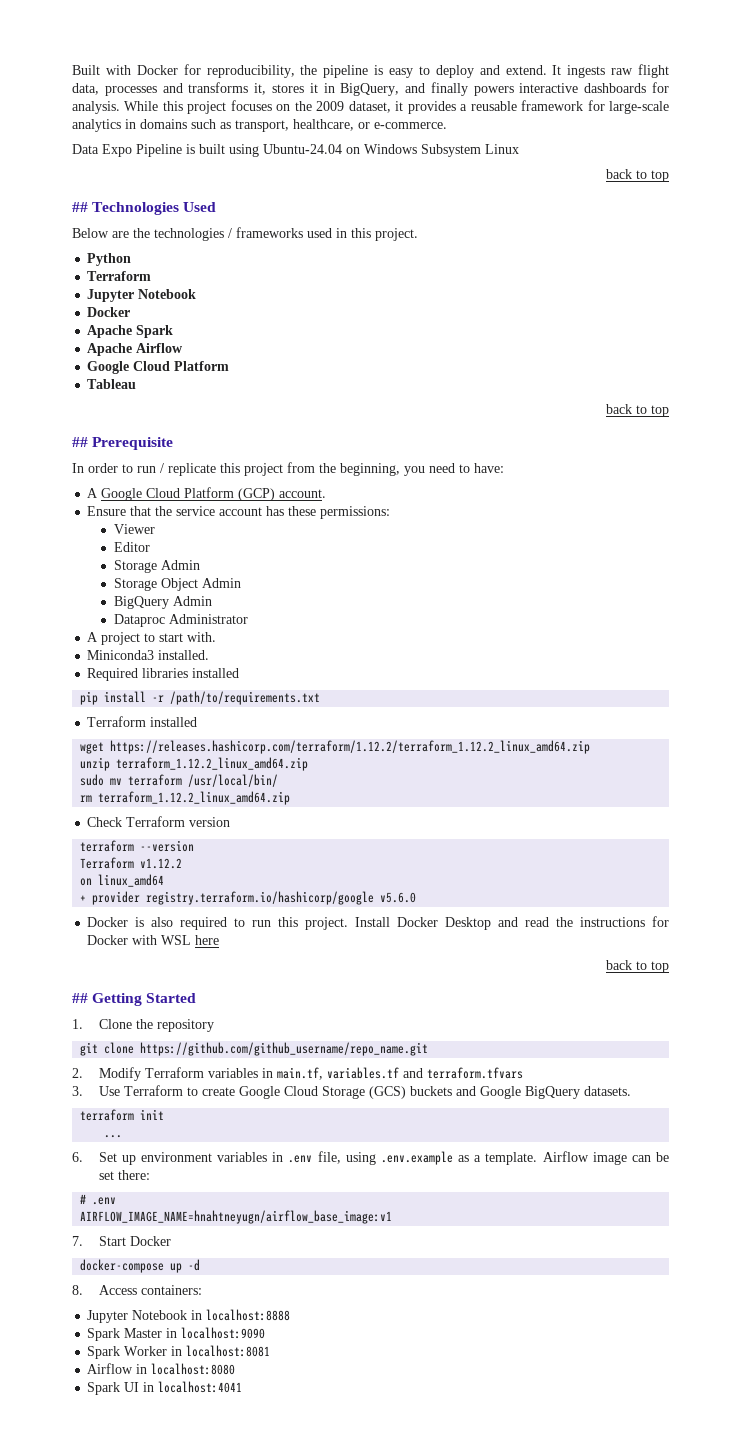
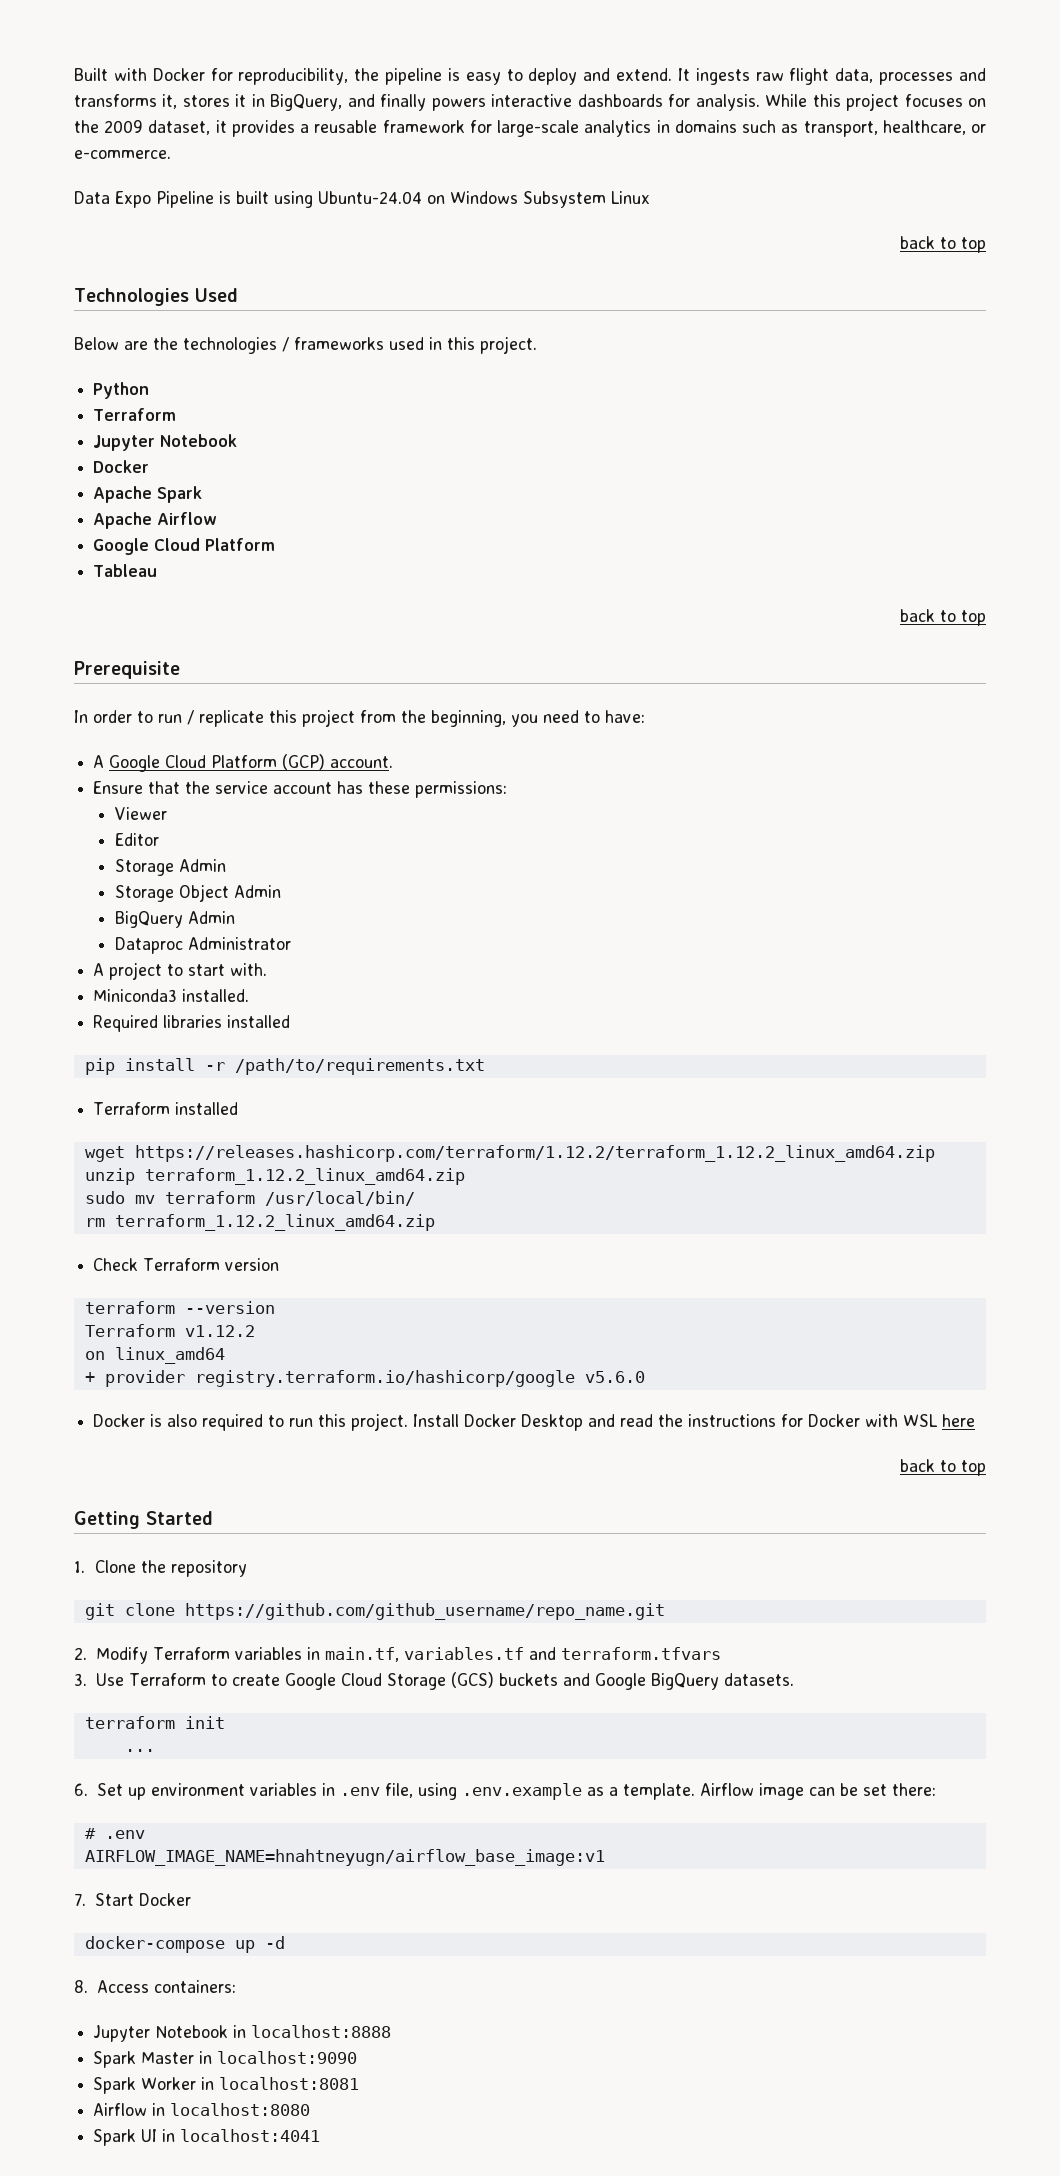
- ## Technologies Used
+ Technologies Used
- ## Prerequisite
+ Prerequisite
- ## Getting Started
+ Getting Started

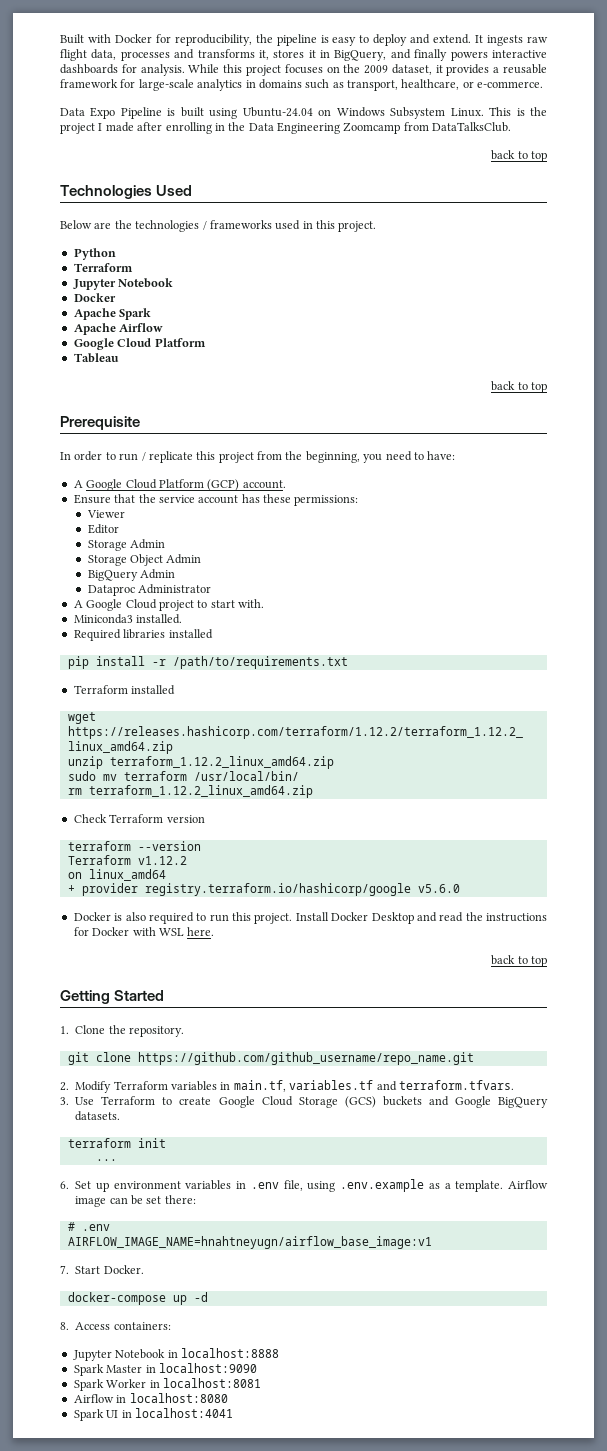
- Data Expo Pipeline is built using Ubuntu-24.04 on Windows Subsystem Linux
+ Data Expo Pipeline is built using Ubuntu-24.04 on Windows Subsystem Linux. This is the project I made after enrolling in the Data Engineering Zoomcamp from DataTalksClub.
- A project to start with.
+ A Google Cloud project to start with.
- Install Docker Desktop and read the instructions for Docker with WSL here
+ Install Docker Desktop and read the instructions for Docker with WSL here.
- 1. Clone the repository
+ 1. Clone the repository.
- 2. Modify Terraform variables in main.tf, variables.tf and terraform.tfvars
+ 2. Modify Terraform variables in main.tf, variables.tf and terraform.tfvars.
- 7. Start Docker
+ 7. Start Docker.

